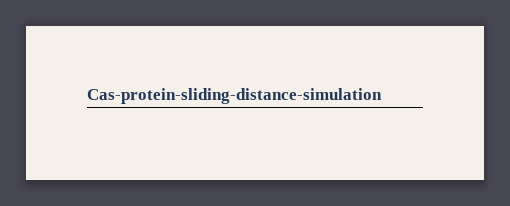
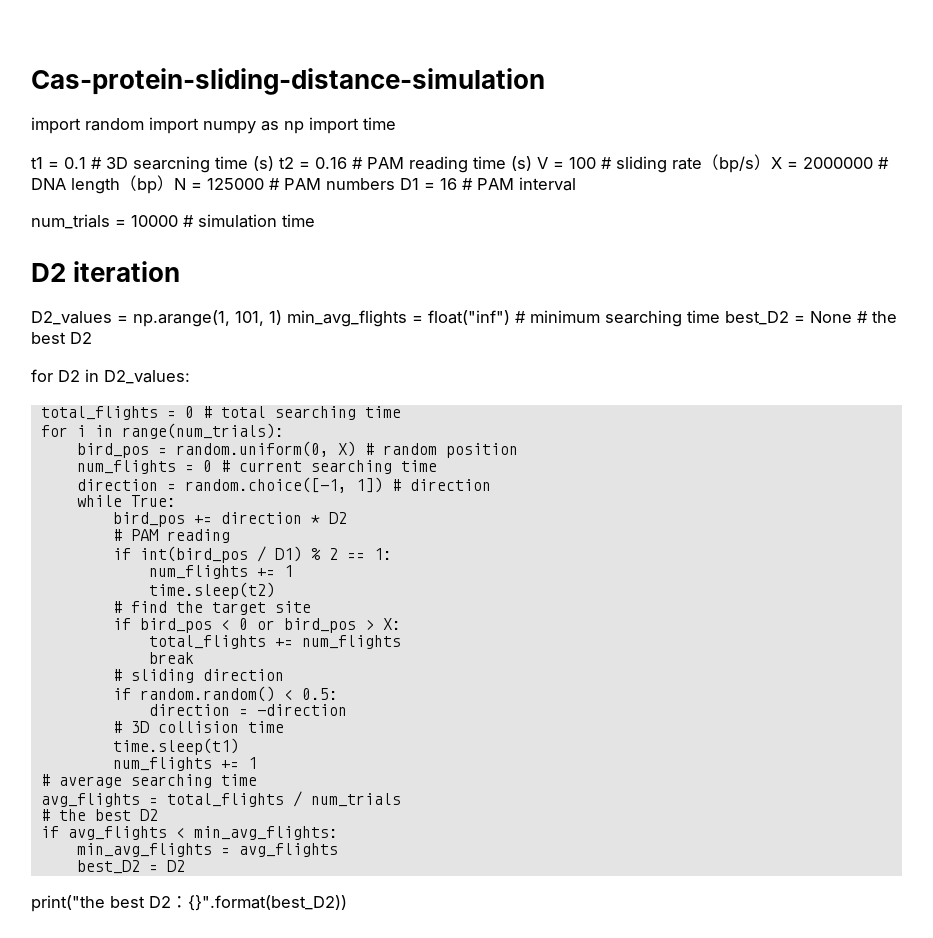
+ import random import numpy as np import time
+ t1 = 0.1 # 3D searcning time (s) t2 = 0.16 # PAM reading time (s) V = 100 # sliding rate（bp/s）X = 2000000 # DNA length（bp）N = 125000 # PAM numbers D1 = 16 # PAM interval
+ num_trials = 10000 # simulation time
+ D2 iteration
+ D2_values = np.arange(1, 101, 1) min_avg_flights = float("inf") # minimum searching time best_D2 = None # the best D2
+ for D2 in D2_values:
+ total_flights = 0 # total searching time
+ for i in range(num_trials):
+ bird_pos = random.uniform(0, X) # random position
+ num_flights = 0 # current searching time
+ direction = random.choice([-1, 1]) # direction
+ while True:
+ bird_pos += direction * D2
+ # PAM reading
+ if int(bird_pos / D1) % 2 == 1:
+ num_flights += 1
+ time.sleep(t2)
+ # find the target site
+ if bird_pos < 0 or bird_pos > X:
+ total_flights += num_flights
+ break
+ # sliding direction
+ if random.random() < 0.5:
+ direction = -direction
+ # 3D collision time
+ time.sleep(t1)
+ num_flights += 1
+ # average searching time
+ avg_flights = total_flights / num_trials
+ # the best D2
+ if avg_flights < min_avg_flights:
+ min_avg_flights = avg_flights
+ best_D2 = D2
+ print("the best D2：{}".format(best_D2))

